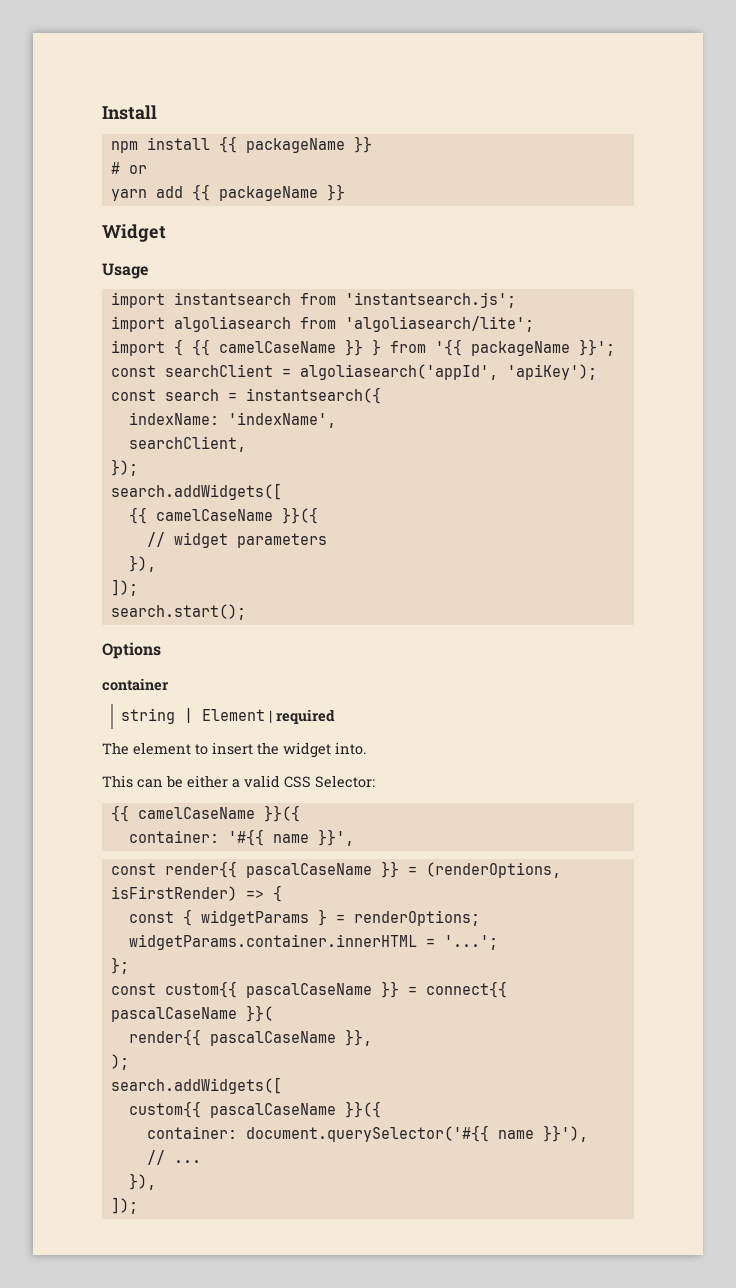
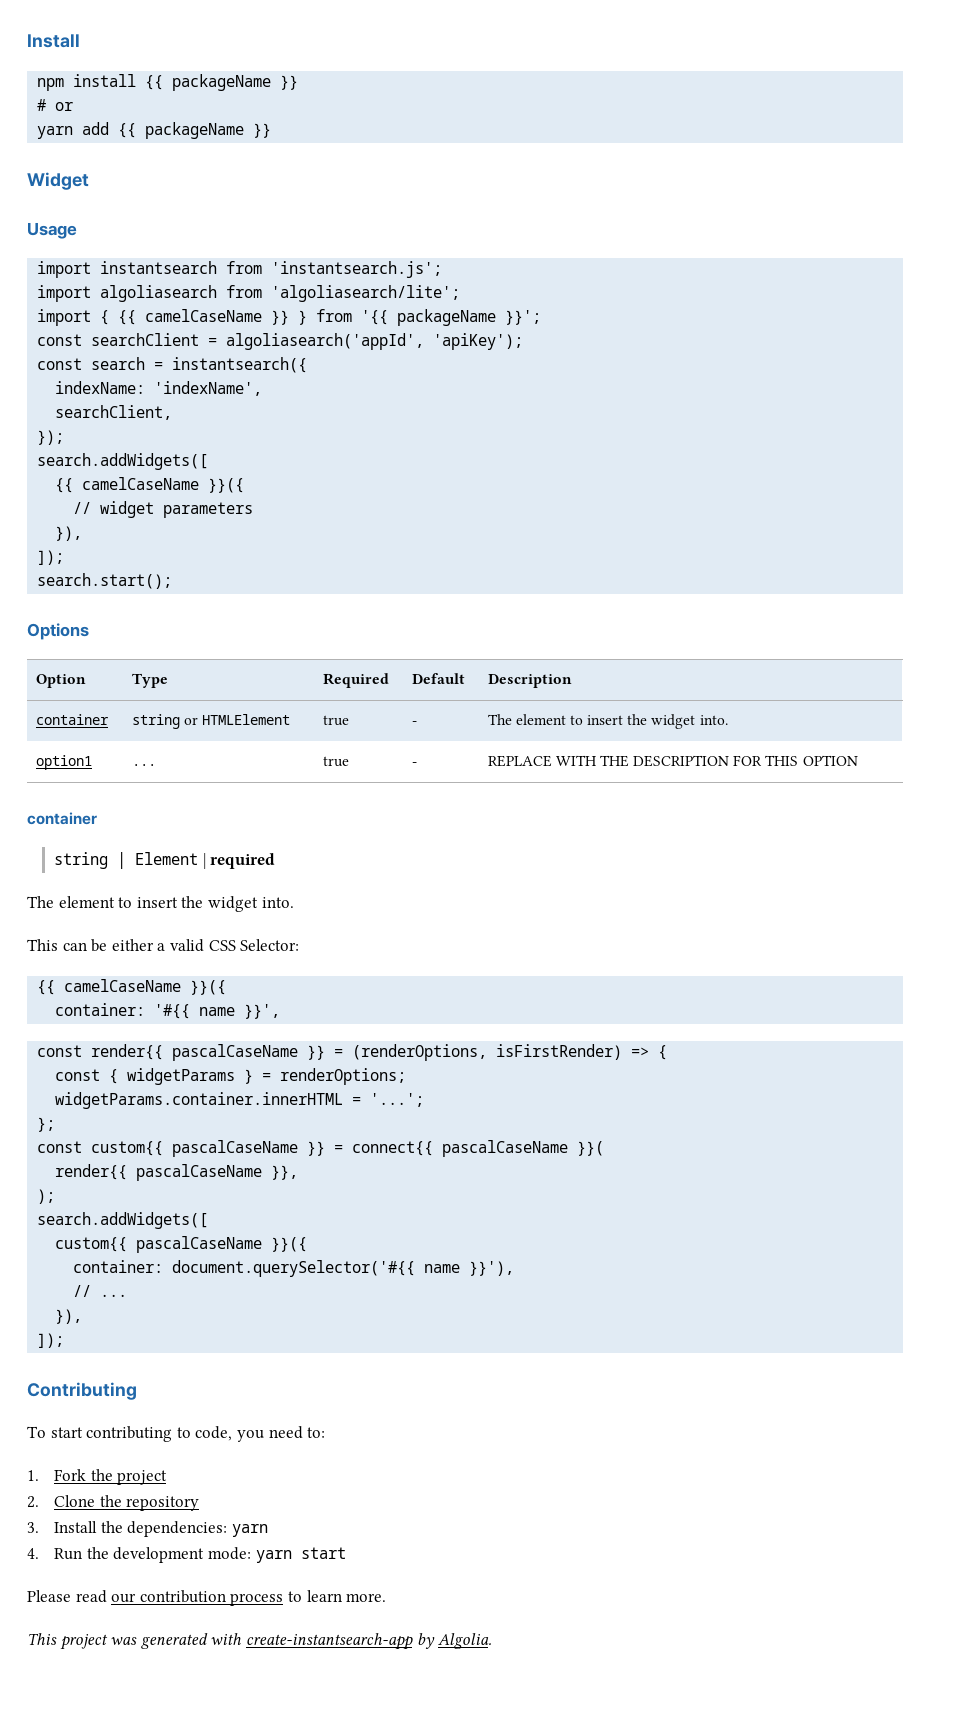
+ Option | Type | Required | Default | Description
+ container | string or HTMLElement | true | - | The element to insert the widget into.
+ option1 | ... | true | - | REPLACE WITH THE DESCRIPTION FOR THIS OPTION
+ Contributing
+ To start contributing to code, you need to:
+ 1. Fork the project
+ 2. Clone the repository
+ 3. Install the dependencies: yarn
+ 4. Run the development mode: yarn start
+ Please read our contribution process to learn more.
+ This project was generated with create-instantsearch-app by Algolia.

